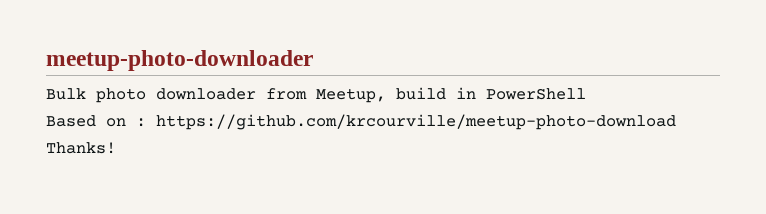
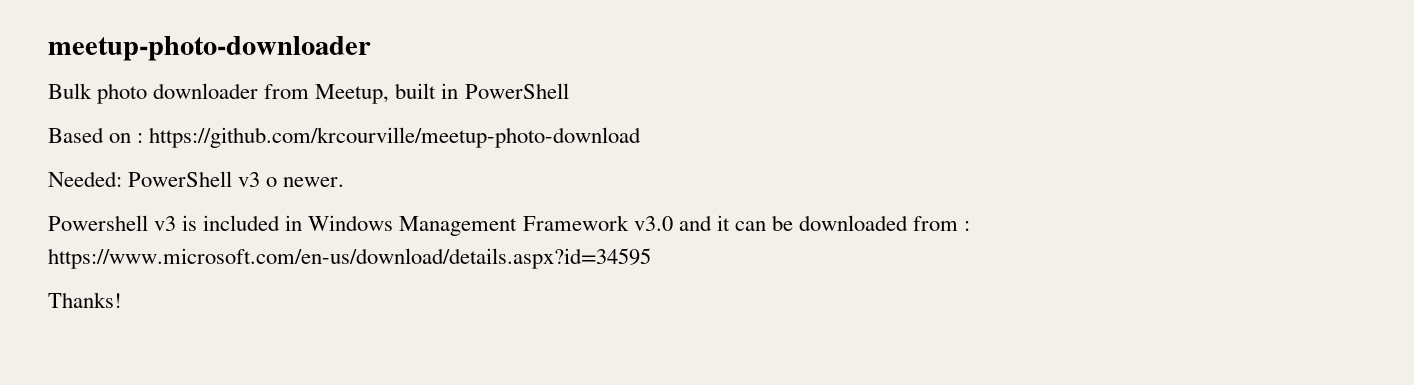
- Bulk photo downloader from Meetup, build in PowerShell
+ Bulk photo downloader from Meetup, built in PowerShell
+ Needed: PowerShell v3 o newer.
+ Powershell v3 is included in Windows Management Framework v3.0 and it can be downloaded from : https://www.microsoft.com/en-us/download/details.aspx?id=34595

